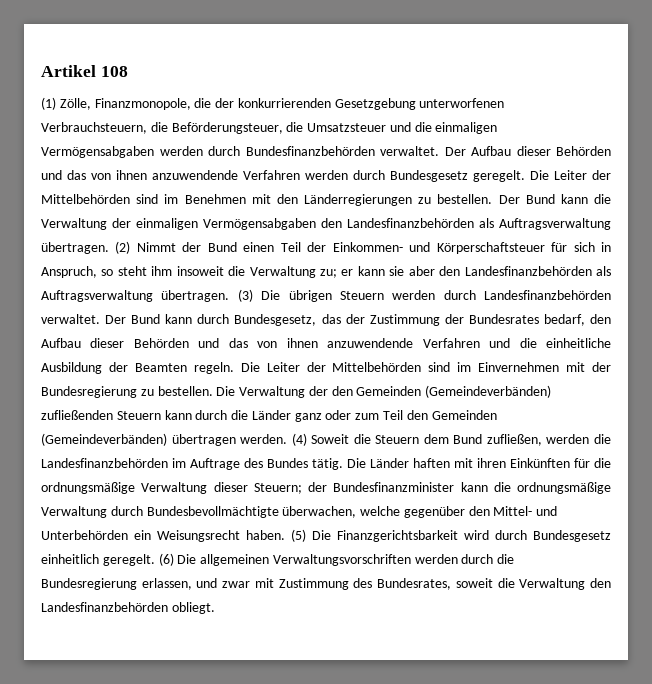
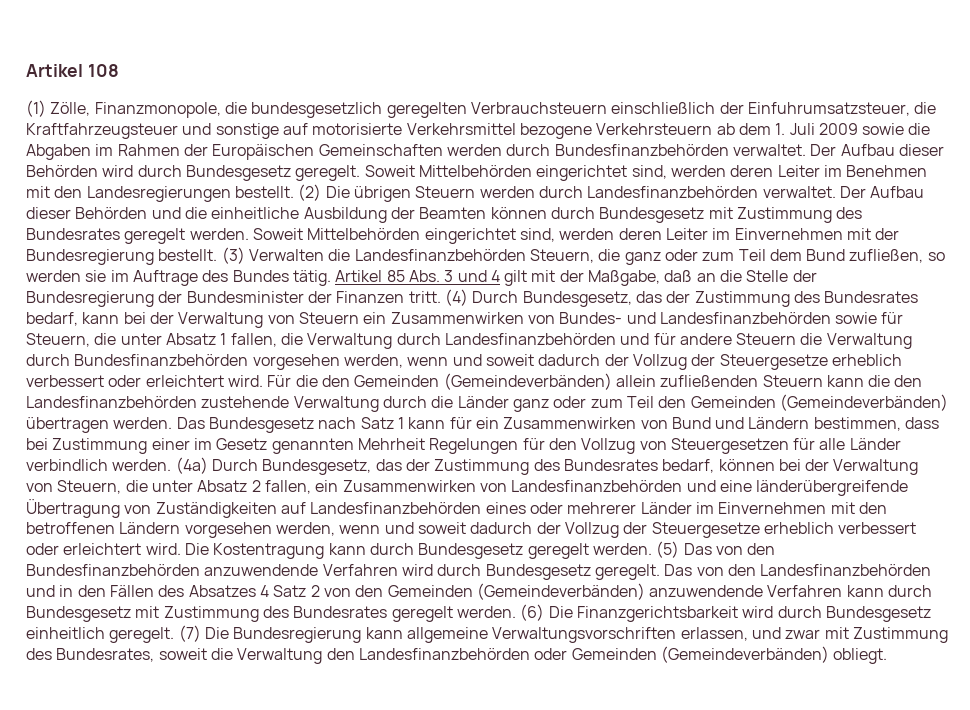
- (1) Zölle, Finanzmonopole, die der konkurrierenden Gesetzgebung unterworfenen Verbrauchsteuern, die Beförderungsteuer, die Umsatzsteuer und die einmaligen Vermögensabgaben werden durch Bundesfinanzbehörden verwaltet.
+ (1) Zölle, Finanzmonopole, die bundesgesetzlich geregelten Verbrauchsteuern einschließlich der Einfuhrumsatzsteuer, die Kraftfahrzeugsteuer und sonstige auf motorisierte Verkehrsmittel bezogene Verkehrsteuern ab dem 1. Juli 2009 sowie die Abgaben im Rahmen der Europäischen Gemeinschaften werden durch Bundesfinanzbehörden verwaltet.
- Der Aufbau dieser Behörden und das von ihnen anzuwendende Verfahren werden durch Bundesgesetz geregelt. Die Leiter der Mittelbehörden sind im Benehmen mit den Länderregierungen zu bestellen. Der Bund kann die Verwaltung der einmaligen Vermögensabgaben den Landesfinanzbehörden als Auftragsverwaltung übertragen. (2) Nimmt der Bund einen Teil der Einkommen- und Körperschaftsteuer für sich in Anspruch, so steht ihm insoweit die Verwaltung zu; er kann sie aber den Landesfinanzbehörden als Auftragsverwaltung übertragen. (3) Die übrigen Steuern werden durch Landesfinanzbehörden verwaltet.
+ Der Aufbau dieser Behörden wird durch Bundesgesetz geregelt. Soweit Mittelbehörden eingerichtet sind, werden deren Leiter im Benehmen mit den Landesregierungen bestellt. (2) Die übrigen Steuern werden durch Landesfinanzbehörden verwaltet.
- Der Bund kann durch Bundesgesetz, das der Zustimmung der Bundesrates bedarf, den Aufbau dieser Behörden und das von ihnen anzuwendende Verfahren und die einheitliche Ausbildung der Beamten regeln. Die Leiter der Mittelbehörden sind im Einvernehmen mit der Bundesregierung zu bestellen. Die Verwaltung der den Gemeinden (Gemeindeverbänden) zufließenden Steuern kann durch die Länder ganz oder zum Teil den Gemeinden (Gemeindeverbänden) übertragen werden.
+ Der Aufbau dieser Behörden und die einheitliche Ausbildung der Beamten können durch Bundesgesetz mit Zustimmung des Bundesrates geregelt werden. Soweit Mittelbehörden eingerichtet sind, werden deren Leiter im Einvernehmen mit der Bundesregierung bestellt. (3) Verwalten die Landesfinanzbehörden Steuern, die ganz oder zum Teil dem Bund zufließen, so werden sie im Auftrage des Bundes tätig. Artikel 85 Abs. 3 und 4 gilt mit der Maßgabe, daß an die Stelle der Bundesregierung der Bundesminister der Finanzen tritt. (4) Durch Bundesgesetz, das der Zustimmung des Bundesrates bedarf, kann bei der Verwaltung von Steuern ein Zusammenwirken von Bundes- und Landesfinanzbehörden sowie für Steuern, die unter Absatz 1 fallen, die Verwaltung durch Landesfinanzbehörden und für andere Steuern die Verwaltung durch Bundesfinanzbehörden vorgesehen werden, wenn und soweit dadurch der Vollzug der Steuergesetze erheblich verbessert oder erleichtert wird. Für die den Gemeinden (Gemeindeverbänden) allein zufließenden Steuern kann die den Landesfinanzbehörden zustehende Verwaltung durch die Länder ganz oder zum Teil den Gemeinden (Gemeindeverbänden) übertragen werden.
- (4) Soweit die Steuern dem Bund zufließen, werden die Landesfinanzbehörden im Auftrage des Bundes tätig. Die Länder haften mit ihren Einkünften für die ordnungsmäßige Verwaltung dieser Steuern; der Bundesfinanzminister kann die ordnungsmäßige Verwaltung durch Bundesbevollmächtigte überwachen, welche gegenüber den Mittel- und Unterbehörden ein Weisungsrecht haben. (5) Die Finanzgerichtsbarkeit wird durch Bundesgesetz einheitlich geregelt.
+ Das Bundesgesetz nach Satz 1 kann für ein Zusammenwirken von Bund und Ländern bestimmen, dass bei Zustimmung einer im Gesetz genannten Mehrheit Regelungen für den Vollzug von Steuergesetzen für alle Länder verbindlich werden. (4a) Durch Bundesgesetz, das der Zustimmung des Bundesrates bedarf, können bei der Verwaltung von Steuern, die unter Absatz 2 fallen, ein Zusammenwirken von Landesfinanzbehörden und eine länderübergreifende Übertragung von Zuständigkeiten auf Landesfinanzbehörden eines oder mehrerer Länder im Einvernehmen mit den betroffenen Ländern vorgesehen werden, wenn und soweit dadurch der Vollzug der Steuergesetze erheblich verbessert oder erleichtert wird. Die Kostentragung kann durch Bundesgesetz geregelt werden. (5) Das von den Bundesfinanzbehörden anzuwendende Verfahren wird durch Bundesgesetz geregelt. Das von den Landesfinanzbehörden und in den Fällen des Absatzes 4 Satz 2 von den Gemeinden (Gemeindeverbänden) anzuwendende Verfahren kann durch Bundesgesetz mit Zustimmung des Bundesrates geregelt werden. (6) Die Finanzgerichtsbarkeit wird durch Bundesgesetz einheitlich geregelt.
- (6) Die allgemeinen Verwaltungsvorschriften werden durch die Bundesregierung erlassen, und zwar mit Zustimmung des Bundesrates, soweit die Verwaltung den Landesfinanzbehörden obliegt.
+ (7) Die Bundesregierung kann allgemeine Verwaltungsvorschriften erlassen, und zwar mit Zustimmung des Bundesrates, soweit die Verwaltung den Landesfinanzbehörden oder Gemeinden (Gemeindeverbänden) obliegt.

